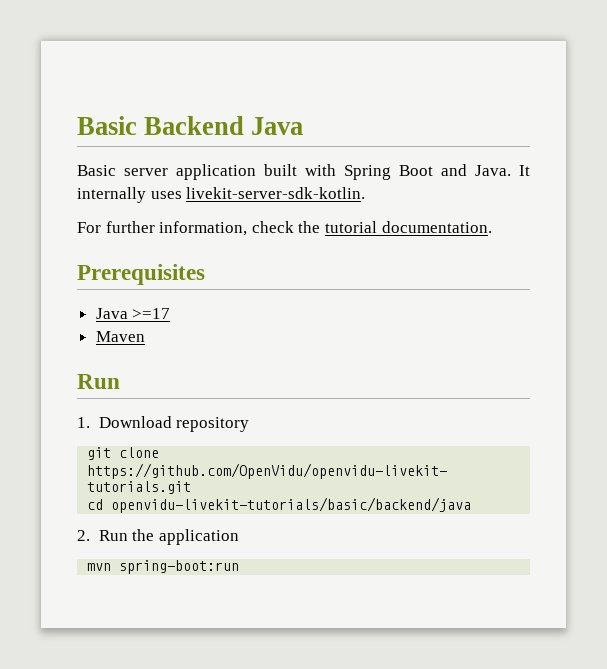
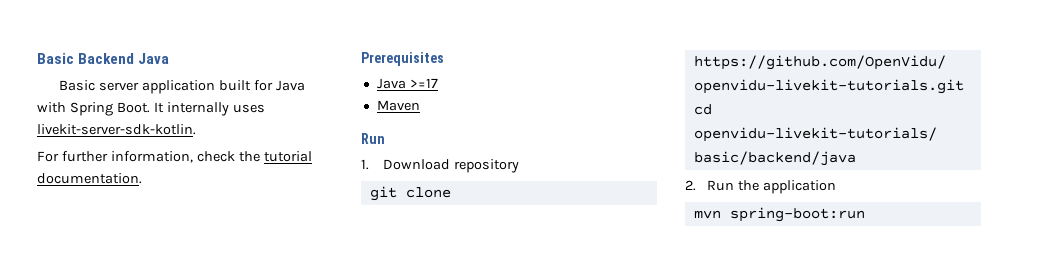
- Basic server application built with Spring Boot and Java.
+ Basic server application built for Java with Spring Boot.

